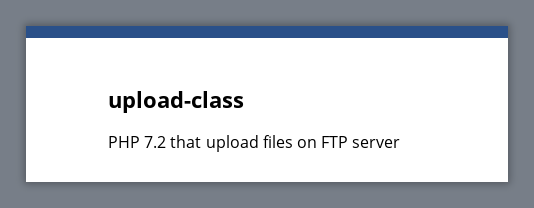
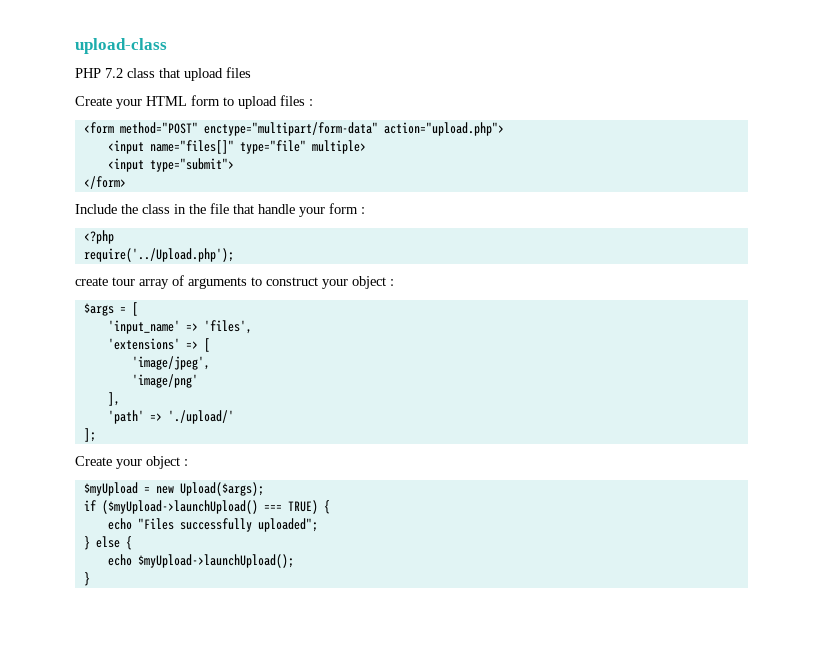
- PHP 7.2 that upload files on FTP server
+ PHP 7.2 class that upload files
+ Create your HTML form to upload files :
+ <form method="POST" enctype="multipart/form-data" action="upload.php">
+ <input name="files[]" type="file" multiple>
+ <input type="submit">
+ </form>
+ Include the class in the file that handle your form :
+ <?php
+ require('../Upload.php');
+ create tour array of arguments to construct your object :
+ $args = [
+ 'input_name' => 'files',
+ 'extensions' => [
+ 'image/jpeg',
+ 'image/png'
+ ],
+ 'path' => './upload/'
+ ];
+ Create your object :
+ $myUpload = new Upload($args);
+ if ($myUpload->launchUpload() === TRUE) {
+ echo "Files successfully uploaded";
+ } else {
+ echo $myUpload->launchUpload();
+ }

